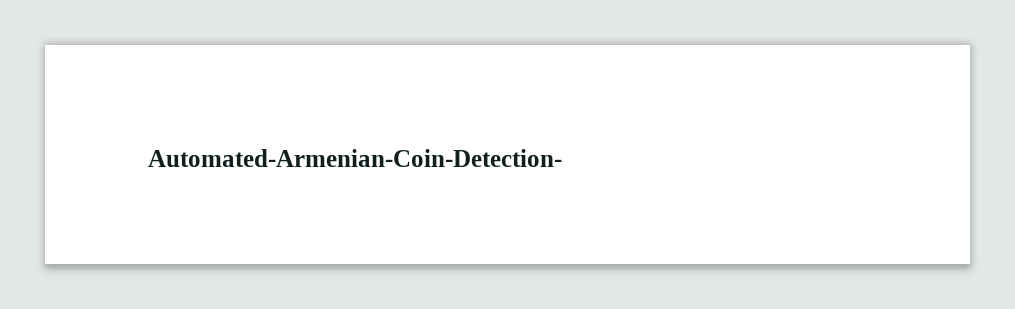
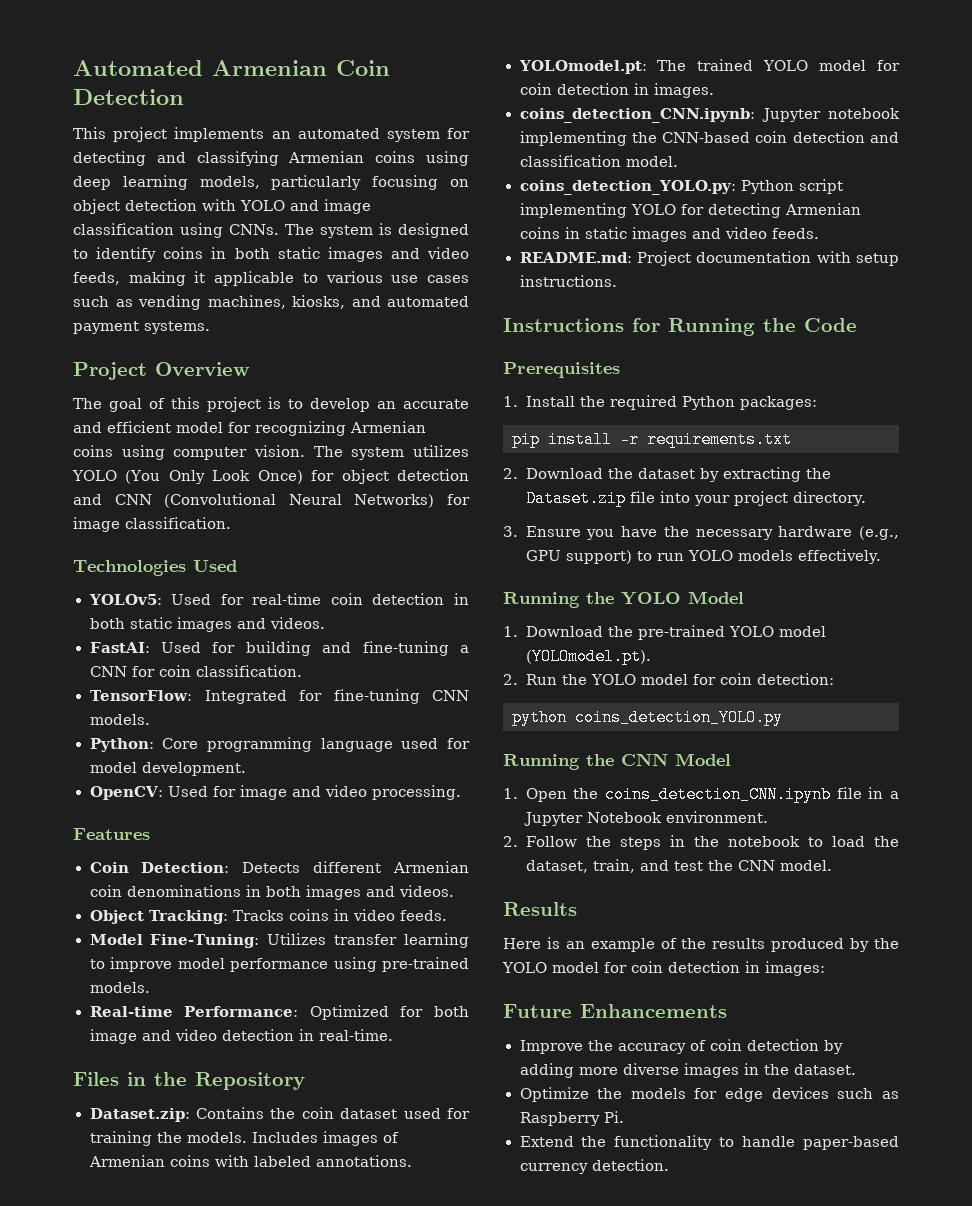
- Automated-Armenian-Coin-Detection-
+ Automated Armenian Coin Detection
+ This project implements an automated system for detecting and classifying Armenian coins using deep learning models, particularly focusing on object detection with YOLO and image classification using CNNs. The system is designed to identify coins in both static images and video feeds, making it applicable to various use cases such as vending machines, kiosks, and automated payment systems.
+ Project Overview
+ The goal of this project is to develop an accurate and efficient model for recognizing Armenian coins using computer vision. The system utilizes YOLO (You Only Look Once) for object detection and CNN (Convolutional Neural Networks) for image classification.
+ Technologies Used
+ YOLOv5: Used for real-time coin detection in both static images and videos.
+ FastAI: Used for building and fine-tuning a CNN for coin classification.
+ TensorFlow: Integrated for fine-tuning CNN models.
+ Python: Core programming language used for model development.
+ OpenCV: Used for image and video processing.
+ Features
+ Coin Detection: Detects different Armenian coin denominations in both images and videos.
+ Object Tracking: Tracks coins in video feeds.
+ Model Fine-Tuning: Utilizes transfer learning to improve model performance using pre-trained models.
+ Real-time Performance: Optimized for both image and video detection in real-time.
+ Files in the Repository
+ Dataset.zip: Contains the coin dataset used for training the models. Includes images of Armenian coins with labeled annotations.
+ YOLOmodel.pt: The trained YOLO model for coin detection in images.
+ coins_detection_CNN.ipynb: Jupyter notebook implementing the CNN-based coin detection and classification model.
+ coins_detection_YOLO.py: Python script implementing YOLO for detecting Armenian coins in static images and video feeds.
+ README.md: Project documentation with setup instructions.
+ Instructions for Running the Code
+ Prerequisites
+ 1. Install the required Python packages:
+ pip install -r requirements.txt
+ 2. Download the dataset by extracting the Dataset.zip file into your project directory.
+ 3. Ensure you have the necessary hardware (e.g., GPU support) to run YOLO models effectively.
+ Running the YOLO Model
+ 1. Download the pre-trained YOLO model (YOLOmodel.pt).
+ 2. Run the YOLO model for coin detection:
+ python coins_detection_YOLO.py
+ Running the CNN Model
+ 1. Open the coins_detection_CNN.ipynb file in a Jupyter Notebook environment.
+ 2. Follow the steps in the notebook to load the dataset, train, and test the CNN model.
+ Results
+ Here is an example of the results produced by the YOLO model for coin detection in images:
+ Future Enhancements
+ Improve the accuracy of coin detection by adding more diverse images in the dataset.
+ Optimize the models for edge devices such as Raspberry Pi.
+ Extend the functionality to handle paper-based currency detection.

